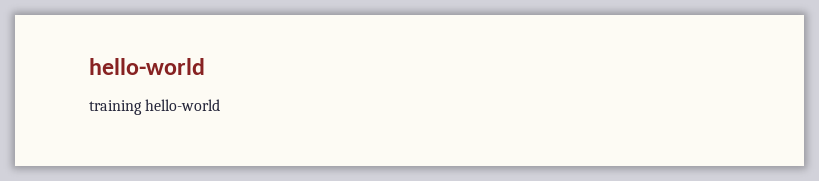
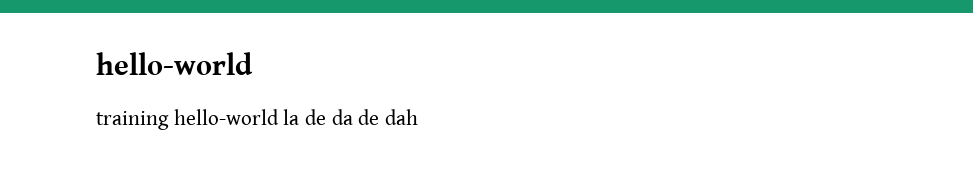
- training hello-world
+ training hello-world la de da de dah

